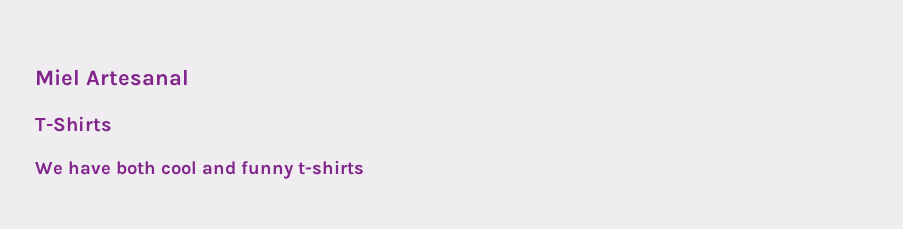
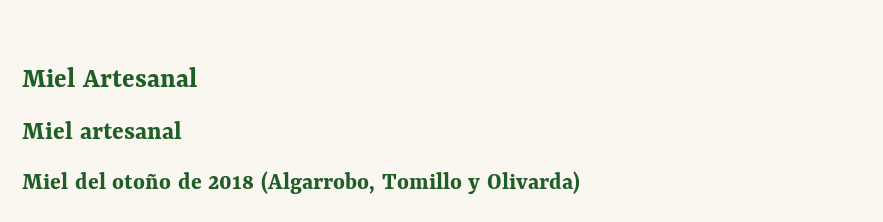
- T-Shirts
- We have both cool and funny t-shirts
+ Miel artesanal
+ Miel del otoño de 2018 (Algarrobo, Tomillo y Olivarda)

